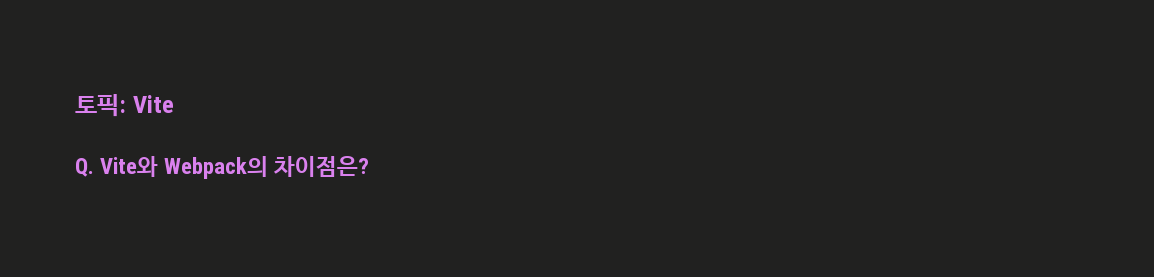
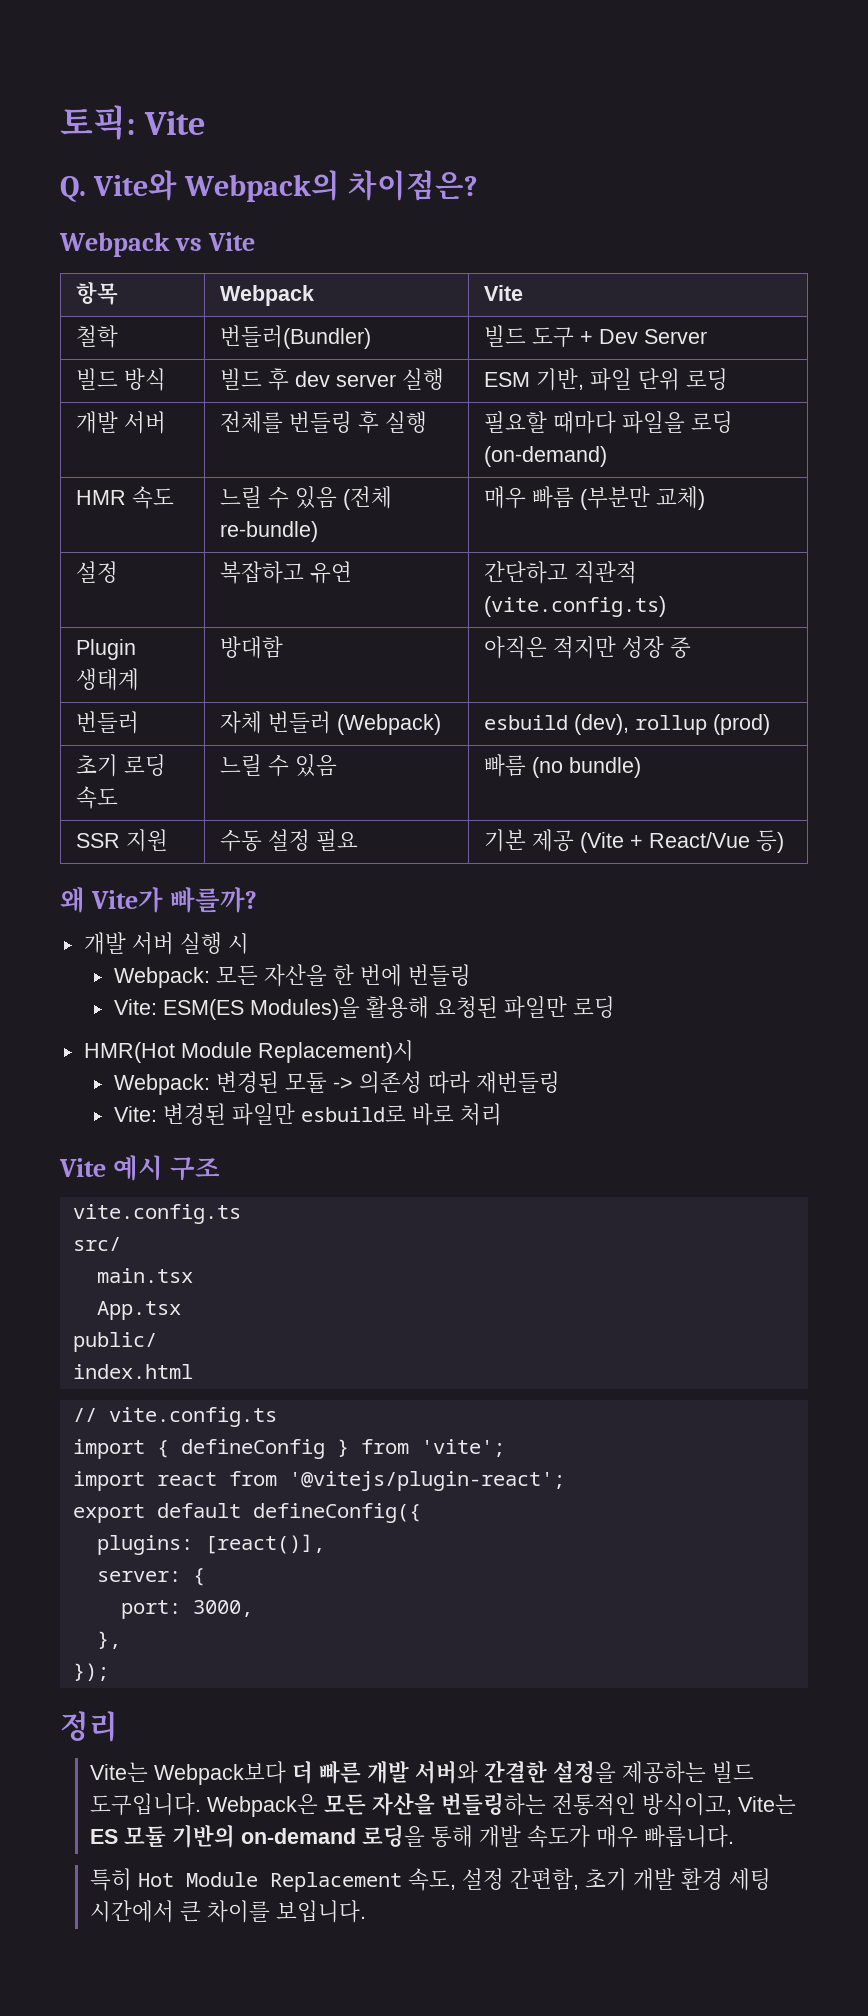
+ Webpack vs Vite
+ 항목 | Webpack | Vite
+ 철학 | 번들러(Bundler) | 빌드 도구 + Dev Server
+ 빌드 방식 | 빌드 후 dev server 실행 | ESM 기반, 파일 단위 로딩
+ 개발 서버 | 전체를 번들링 후 실행 | 필요할 때마다 파일을 로딩 (on-demand)
+ HMR 속도 | 느릴 수 있음 (전체 re-bundle) | 매우 빠름 (부분만 교체)
+ 설정 | 복잡하고 유연 | 간단하고 직관적 (vite.config.ts)
+ Plugin 생태계 | 방대함 | 아직은 적지만 성장 중
+ 번들러 | 자체 번들러 (Webpack) | esbuild (dev), rollup (prod)
+ 초기 로딩 속도 | 느릴 수 있음 | 빠름 (no bundle)
+ SSR 지원 | 수동 설정 필요 | 기본 제공 (Vite + React/Vue 등)
+ 왜 Vite가 빠를까?
+ 개발 서버 실행 시
+ Webpack: 모든 자산을 한 번에 번들링
+ Vite: ESM(ES Modules)을 활용해 요청된 파일만 로딩
+ HMR(Hot Module Replacement)시
+ Webpack: 변경된 모듈 -> 의존성 따라 재번들링
+ Vite: 변경된 파일만 esbuild로 바로 처리
+ Vite 예시 구조
+ vite.config.ts
+ src/
+ main.tsx
+ App.tsx
+ public/
+ index.html
+ // vite.config.ts
+ import { defineConfig } from 'vite';
+ import react from '@vitejs/plugin-react';
+ export default defineConfig({
+ plugins: [react()],
+ server: {
+ port: 3000,
+ },
+ });
+ 정리
+ Vite는 Webpack보다 더 빠른 개발 서버와 간결한 설정을 제공하는 빌드 도구입니다. Webpack은 모든 자산을 번들링하는 전통적인 방식이고, Vite는 ES 모듈 기반의 on-demand 로딩을 통해 개발 속도가 매우 빠릅니다.
+ 특히 Hot Module Replacement 속도, 설정 간편함, 초기 개발 환경 세팅 시간에서 큰 차이를 보입니다.

